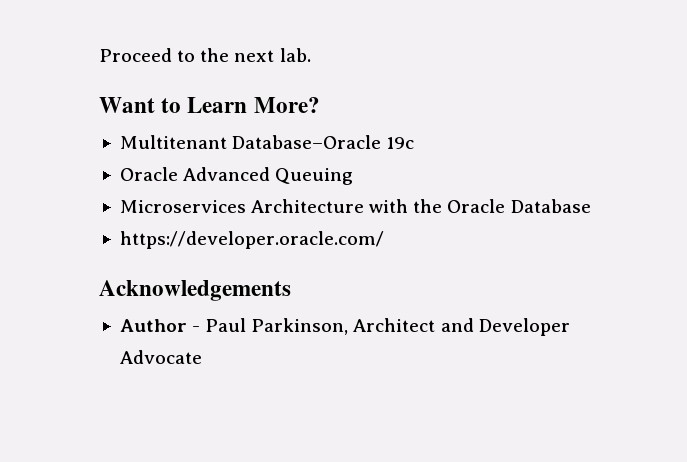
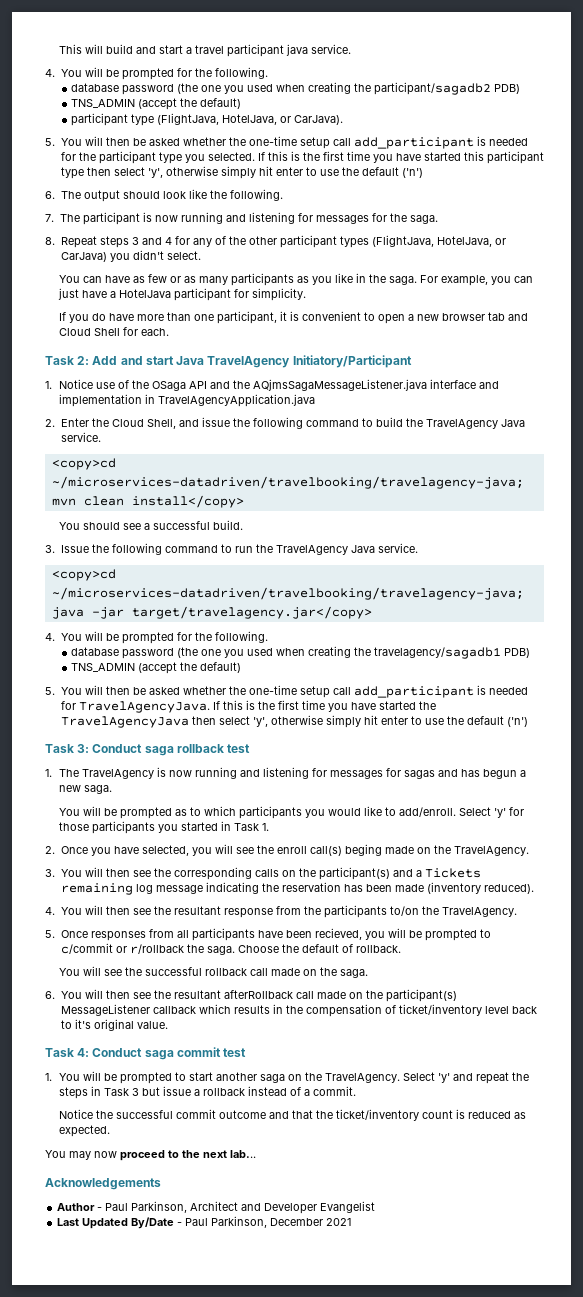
- Proceed to the next lab.
- Want to Learn More?
- Multitenant Database–Oracle 19c
- Oracle Advanced Queuing
- Microservices Architecture with the Oracle Database
- https://developer.oracle.com/
+ This will build and start a travel participant java service.
+ 4. You will be prompted for the following.
+ database password (the one you used when creating the participant/sagadb2 PDB)
+ TNS_ADMIN (accept the default)
+ participant type (FlightJava, HotelJava, or CarJava).
+ 5. You will then be asked whether the one-time setup call add_participant is needed for the participant type you selected. If this is the first time you have started this participant type then select 'y', otherwise simply hit enter to use the default ('n')
+ 6. The output should look like the following.
+ 7. The participant is now running and listening for messages for the saga.
+ 8. Repeat steps 3 and 4 for any of the other participant types (FlightJava, HotelJava, or CarJava) you didn't select.
+ You can have as few or as many participants as you like in the saga. For example, you can just have a HotelJava participant for simplicity.
+ If you do have more than one participant, it is convenient to open a new browser tab and Cloud Shell for each.
+ Task 2: Add and start Java TravelAgency Initiatory/Participant
+ 1. Notice use of the OSaga API and the AQjmsSagaMessageListener.java interface and implementation in TravelAgencyApplication.java
+ 2. Enter the Cloud Shell, and issue the following command to build the TravelAgency Java service.
+ <copy>cd ~/microservices-datadriven/travelbooking/travelagency-java; mvn clean install</copy>
+ You should see a successful build.
+ 3. Issue the following command to run the TravelAgency Java service.
+ <copy>cd ~/microservices-datadriven/travelbooking/travelagency-java; java -jar target/travelagency.jar</copy>
+ 4. You will be prompted for the following.
+ database password (the one you used when creating the travelagency/sagadb1 PDB)
+ TNS_ADMIN (accept the default)
+ 5. You will then be asked whether the one-time setup call add_participant is needed for TravelAgencyJava. If this is the first time you have started the TravelAgencyJava then select 'y', otherwise simply hit enter to use the default ('n')
+ Task 3: Conduct saga rollback test
+ 1. The TravelAgency is now running and listening for messages for sagas and has begun a new saga.
+ You will be prompted as to which participants you would like to add/enroll. Select 'y' for those participants you started in Task 1.
+ 2. Once you have selected, you will see the enroll call(s) beging made on the TravelAgency.
+ 3. You will then see the corresponding calls on the participant(s) and a Tickets remaining log message indicating the reservation has been made (inventory reduced).
+ 4. You will then see the resultant response from the participants to/on the TravelAgency.
+ 5. Once responses from all participants have been recieved, you will be prompted to c/commit or r/rollback the saga. Choose the default of rollback.
+ You will see the successful rollback call made on the saga.
+ 6. You will then see the resultant afterRollback call made on the participant(s) MessageListener callback which results in the compensation of ticket/inventory level back to it's original value.
+ Task 4: Conduct saga commit test
+ 1. You will be prompted to start another saga on the TravelAgency. Select 'y' and repeat the steps in Task 3 but issue a rollback instead of a commit.
+ Notice the successful commit outcome and that the ticket/inventory count is reduced as expected.
+ You may now proceed to the next lab...
- Author - Paul Parkinson, Architect and Developer Advocate
+ Author - Paul Parkinson, Architect and Developer Evangelist
+ Last Updated By/Date - Paul Parkinson, December 2021

